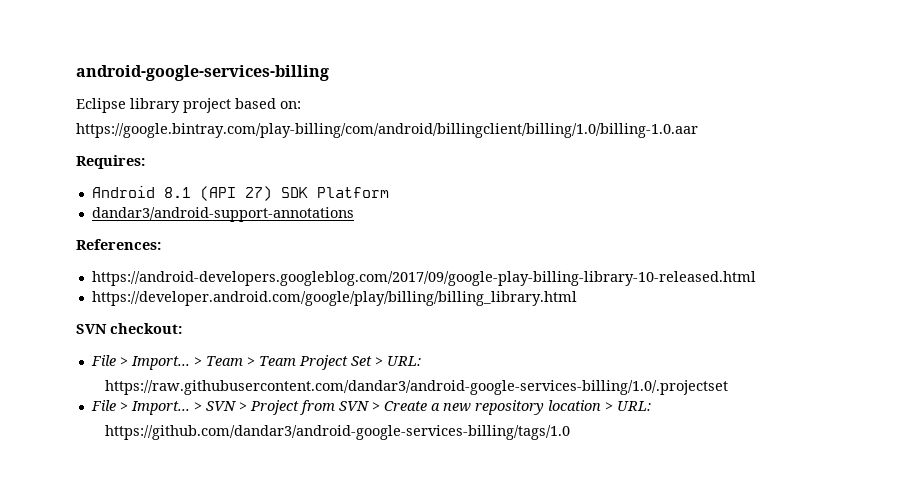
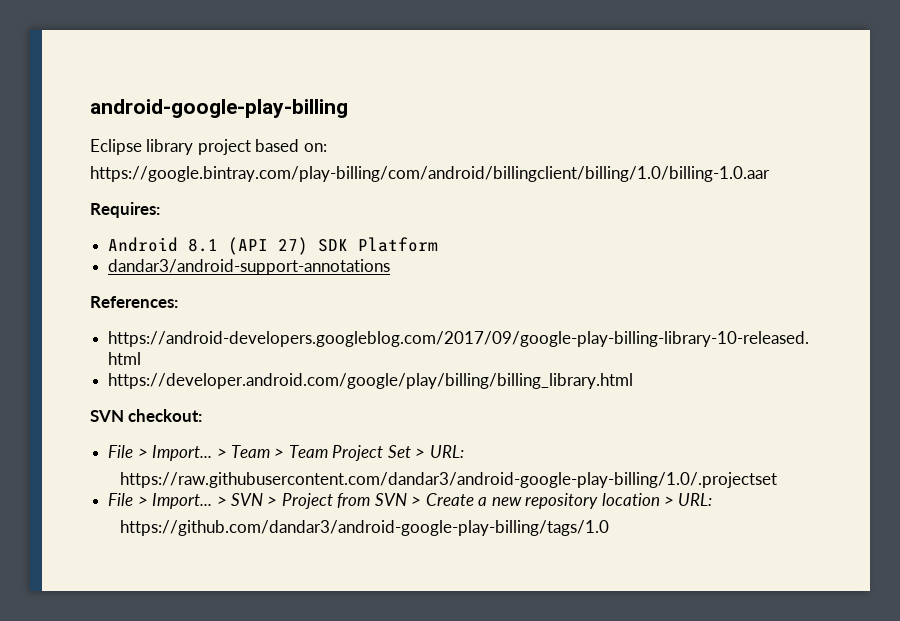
- android-google-services-billing
+ android-google-play-billing
- https://raw.githubusercontent.com/dandar3/android-google-services-billing/1.0/.projectset
+ https://raw.githubusercontent.com/dandar3/android-google-play-billing/1.0/.projectset
- https://github.com/dandar3/android-google-services-billing/tags/1.0
+ https://github.com/dandar3/android-google-play-billing/tags/1.0

